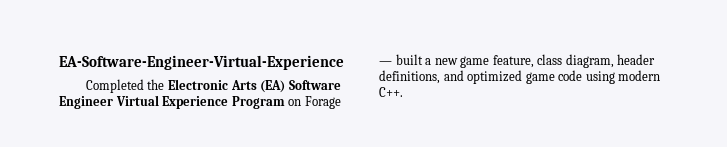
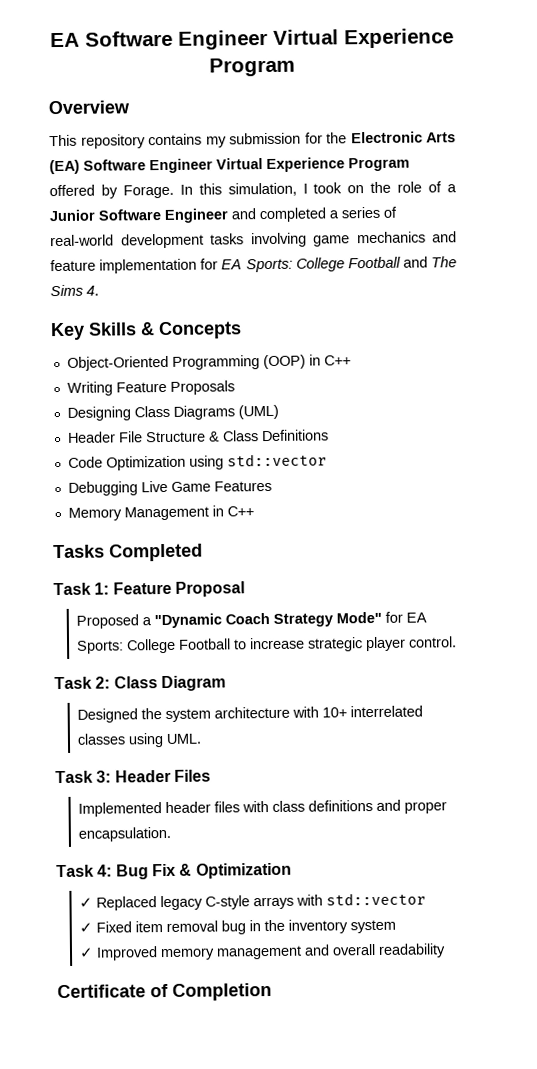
- EA-Software-Engineer-Virtual-Experience
- Completed the Electronic Arts (EA) Software Engineer Virtual Experience Program on Forage — built a new game feature, class diagram, header definitions, and optimized game code using modern C++.
+ EA Software Engineer Virtual Experience Program
+ Overview
+ This repository contains my submission for the Electronic Arts (EA) Software Engineer Virtual Experience Program offered by Forage. In this simulation, I took on the role of a Junior Software Engineer and completed a series of real-world development tasks involving game mechanics and feature implementation for EA Sports: College Football and The Sims 4.
+ Key Skills & Concepts
+ Object-Oriented Programming (OOP) in C++
+ Writing Feature Proposals
+ Designing Class Diagrams (UML)
+ Header File Structure & Class Definitions
+ Code Optimization using std::vector
+ Debugging Live Game Features
+ Memory Management in C++
+ Tasks Completed
+ Task 1: Feature Proposal
+ Proposed a "Dynamic Coach Strategy Mode" for EA Sports: College Football to increase strategic player control.
+ Task 2: Class Diagram
+ Designed the system architecture with 10+ interrelated classes using UML.
+ Task 3: Header Files
+ Implemented header files with class definitions and proper encapsulation.
+ Task 4: Bug Fix & Optimization
+ ✓ Replaced legacy C-style arrays with std::vector
+ ✓ Fixed item removal bug in the inventory system
+ ✓ Improved memory management and overall readability
+ Certificate of Completion

